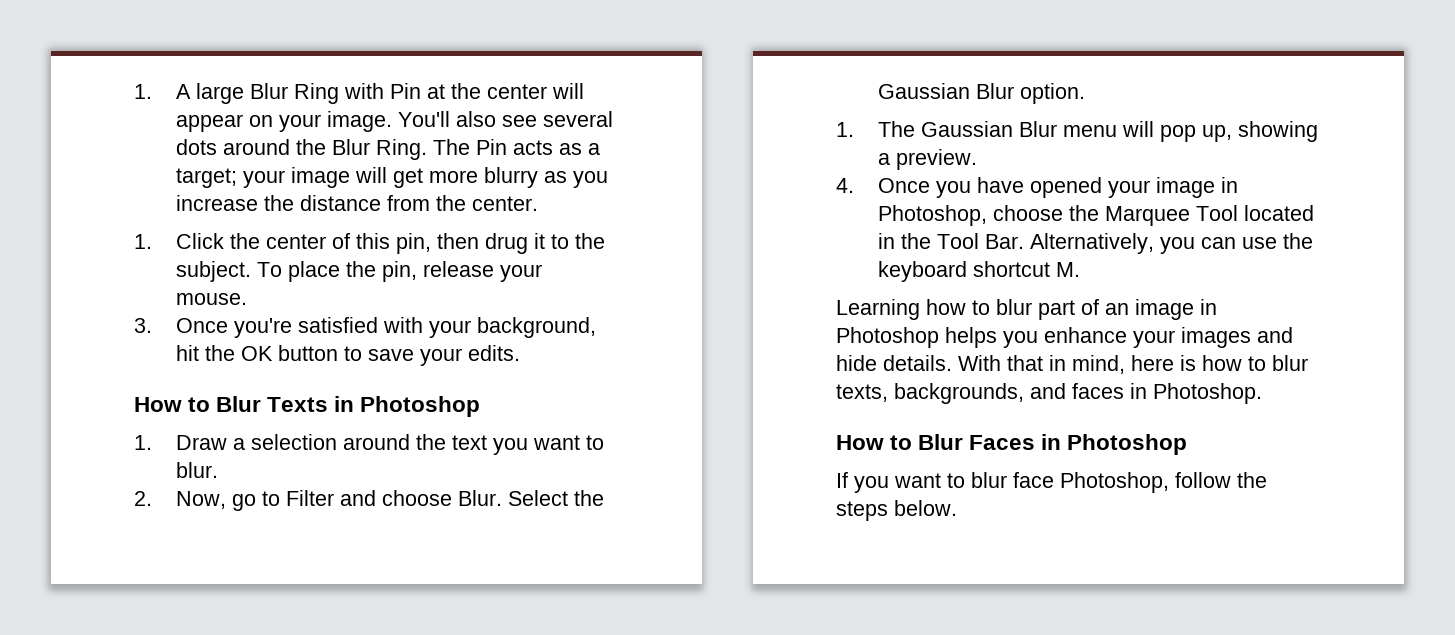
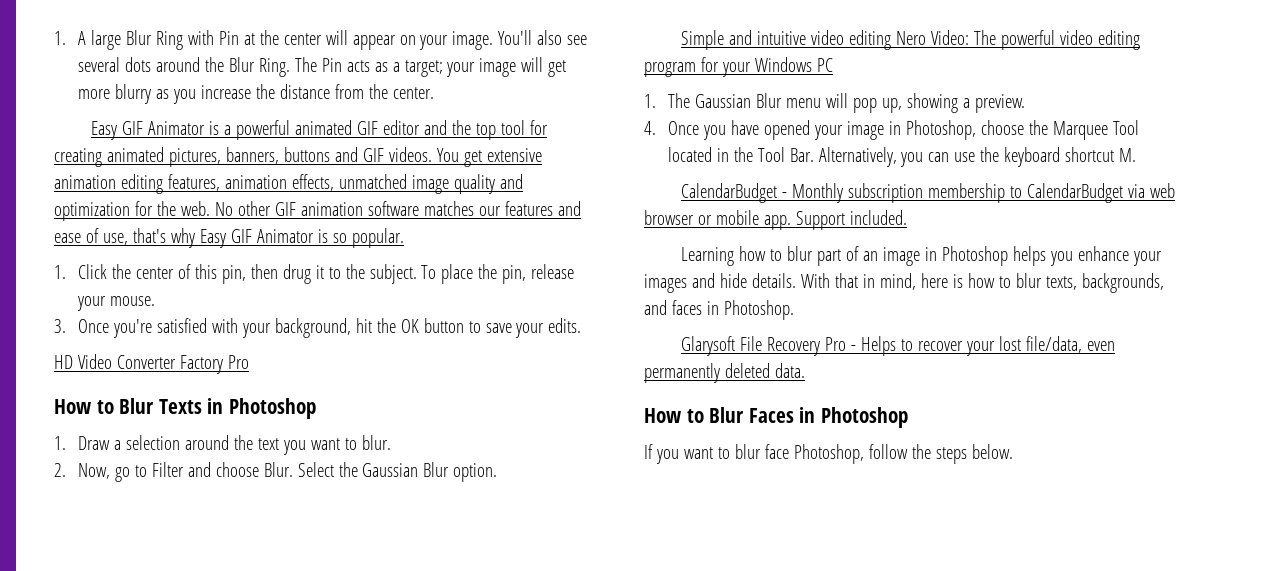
+ Easy GIF Animator is a powerful animated GIF editor and the top tool for creating animated pictures, banners, buttons and GIF videos. You get extensive animation editing features, animation effects, unmatched image quality and optimization for the web. No other GIF animation software matches our features and ease of use, that's why Easy GIF Animator is so popular.
+ HD Video Converter Factory Pro
+ Simple and intuitive video editing Nero Video: The powerful video editing program for your Windows PC
+ CalendarBudget - Monthly subscription membership to CalendarBudget via web browser or mobile app. Support included.
+ Glarysoft File Recovery Pro - Helps to recover your lost file/data, even permanently deleted data.

